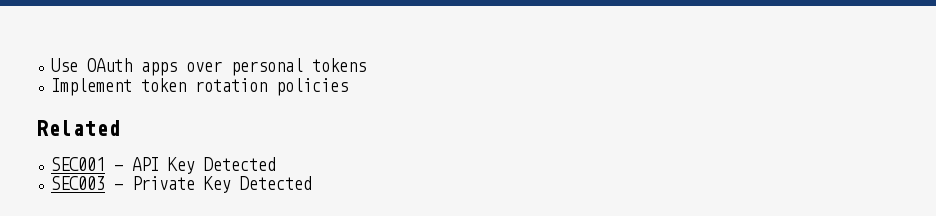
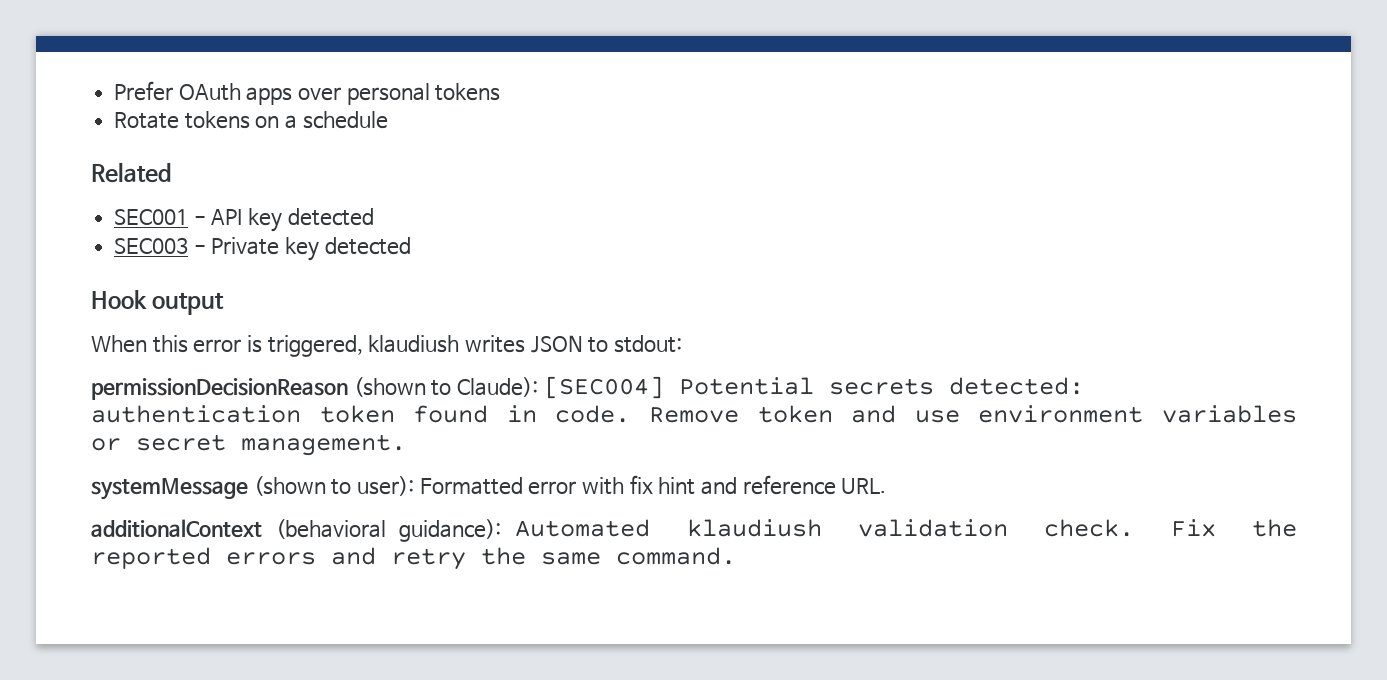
- Use OAuth apps over personal tokens
+ Prefer OAuth apps over personal tokens
- Implement token rotation policies
+ Rotate tokens on a schedule
- SEC001 - API Key Detected
+ SEC001 - API key detected
- SEC003 - Private Key Detected
+ SEC003 - Private key detected
+ Hook output
+ When this error is triggered, klaudiush writes JSON to stdout:
+ permissionDecisionReason (shown to Claude): [SEC004] Potential secrets detected: authentication token found in code. Remove token and use environment variables or secret management.
+ systemMessage (shown to user): Formatted error with fix hint and reference URL.
+ additionalContext (behavioral guidance): Automated klaudiush validation check. Fix the reported errors and retry the same command.

